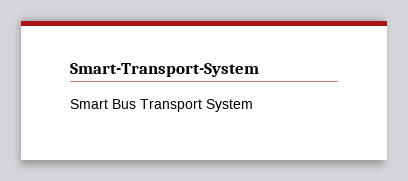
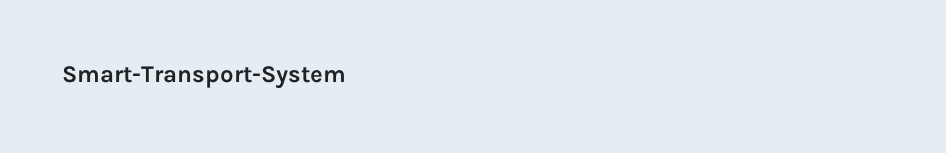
- Smart Bus Transport System

